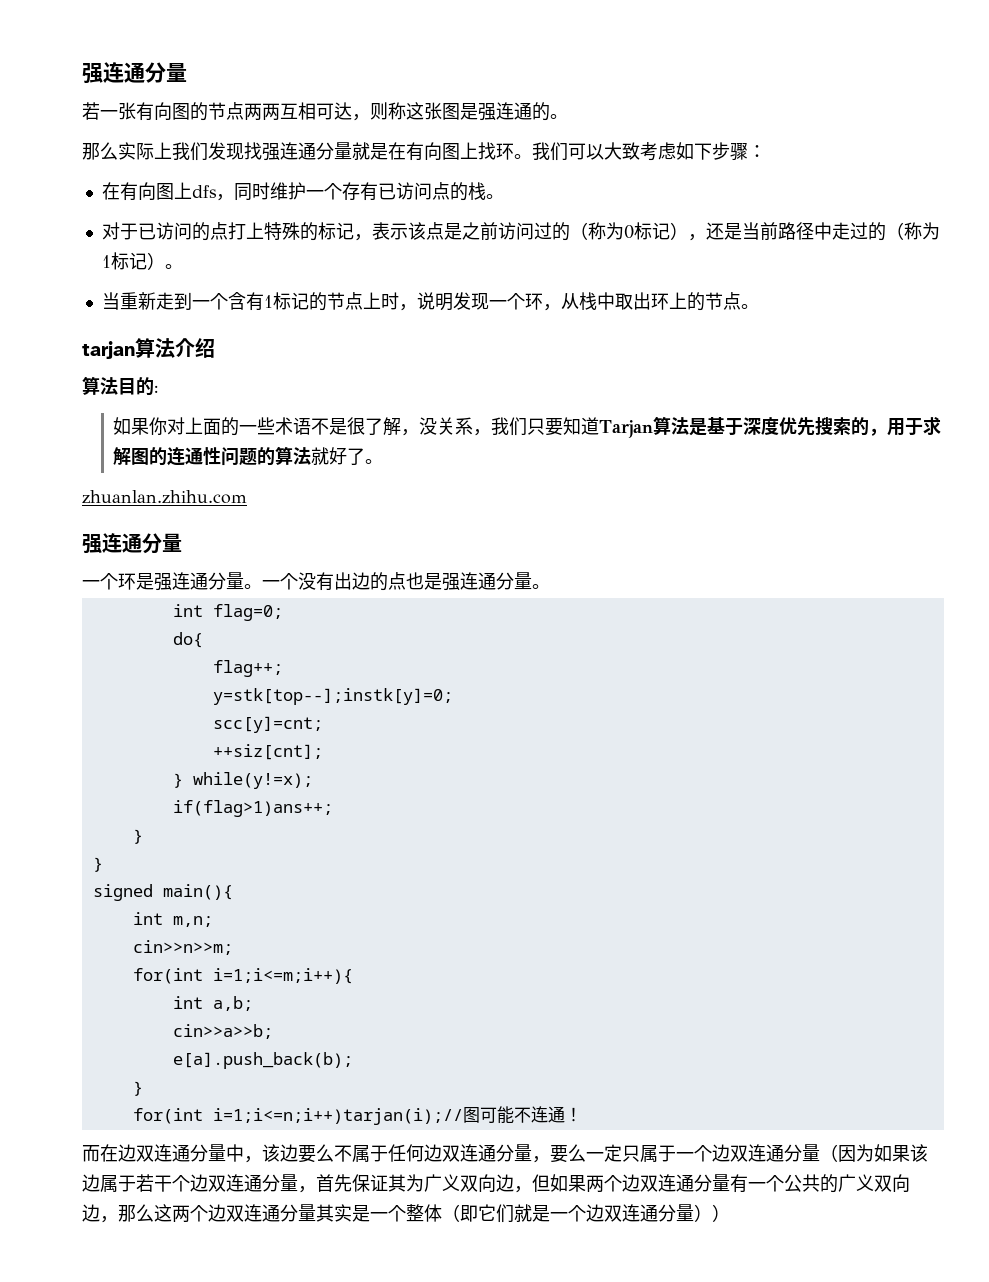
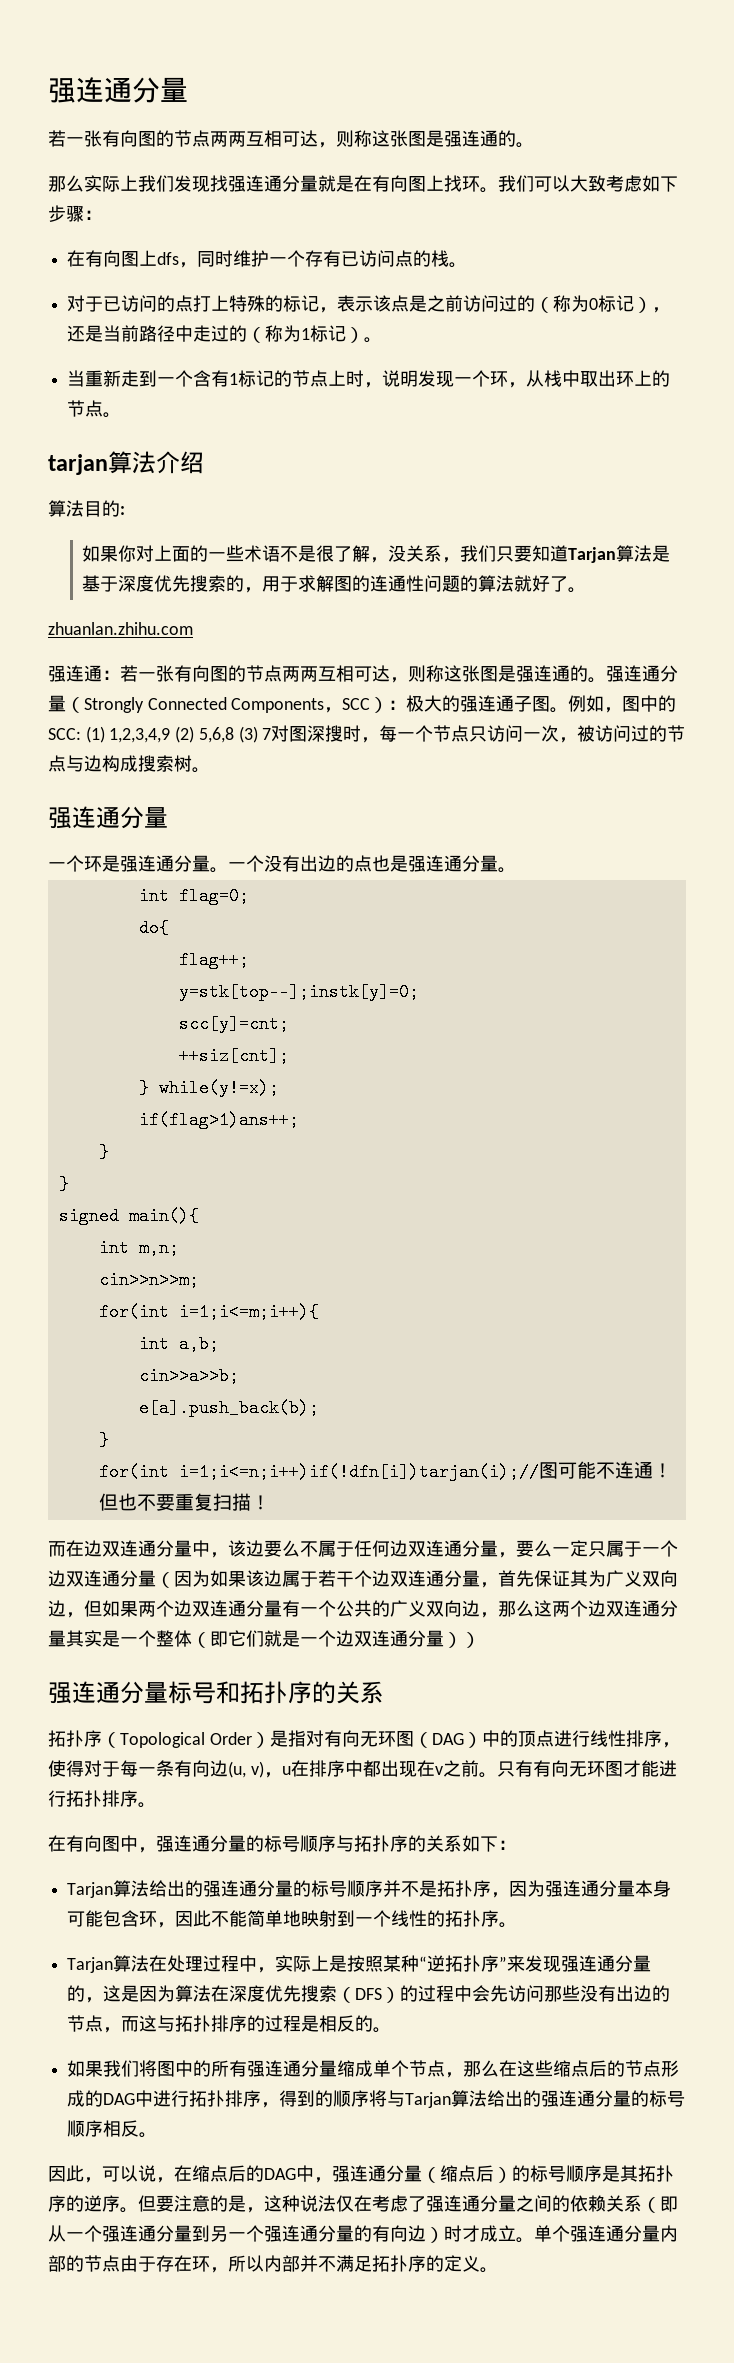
+ 强连通：若一张有向图的节点两两互相可达，则称这张图是强连通的。强连通分量（Strongly Connected Components，SCC）：极大的强连通子图。例如，图中的SCC: (1) 1,2,3,4,9 (2) 5,6,8 (3) 7对图深搜时，每一个节点只访问一次，被访问过的节点与边构成搜索树。
- for(int i=1;i<=n;i++)tarjan(i);//图可能不连通！
+ for(int i=1;i<=n;i++)if(!dfn[i])tarjan(i);//图可能不连通！但也不要重复扫描！
+ 强连通分量标号和拓扑序的关系
+ 拓扑序（Topological Order）是指对有向无环图（DAG）中的顶点进行线性排序，使得对于每一条有向边(u, v)，u在排序中都出现在v之前。只有有向无环图才能进行拓扑排序。
+ 在有向图中，强连通分量的标号顺序与拓扑序的关系如下：
+ Tarjan算法给出的强连通分量的标号顺序并不是拓扑序，因为强连通分量本身可能包含环，因此不能简单地映射到一个线性的拓扑序。
+ Tarjan算法在处理过程中，实际上是按照某种“逆拓扑序”来发现强连通分量的，这是因为算法在深度优先搜索（DFS）的过程中会先访问那些没有出边的节点，而这与拓扑排序的过程是相反的。
+ 如果我们将图中的所有强连通分量缩成单个节点，那么在这些缩点后的节点形成的DAG中进行拓扑排序，得到的顺序将与Tarjan算法给出的强连通分量的标号顺序相反。
+ 因此，可以说，在缩点后的DAG中，强连通分量（缩点后）的标号顺序是其拓扑序的逆序。但要注意的是，这种说法仅在考虑了强连通分量之间的依赖关系（即从一个强连通分量到另一个强连通分量的有向边）时才成立。单个强连通分量内部的节点由于存在环，所以内部并不满足拓扑序的定义。

